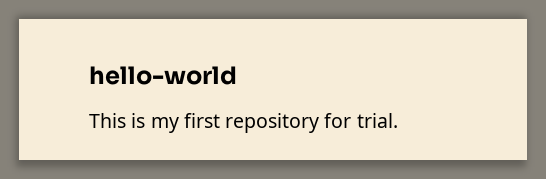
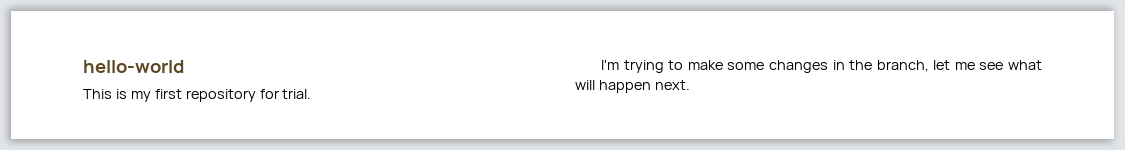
+ I'm trying to make some changes in the branch, let me see what will happen next.

